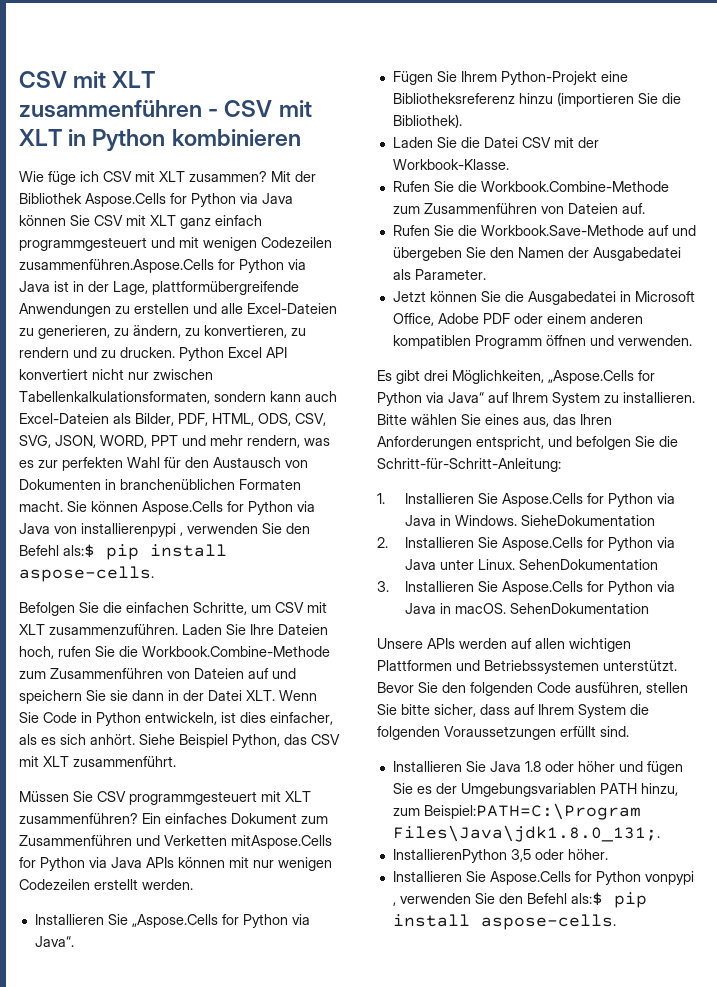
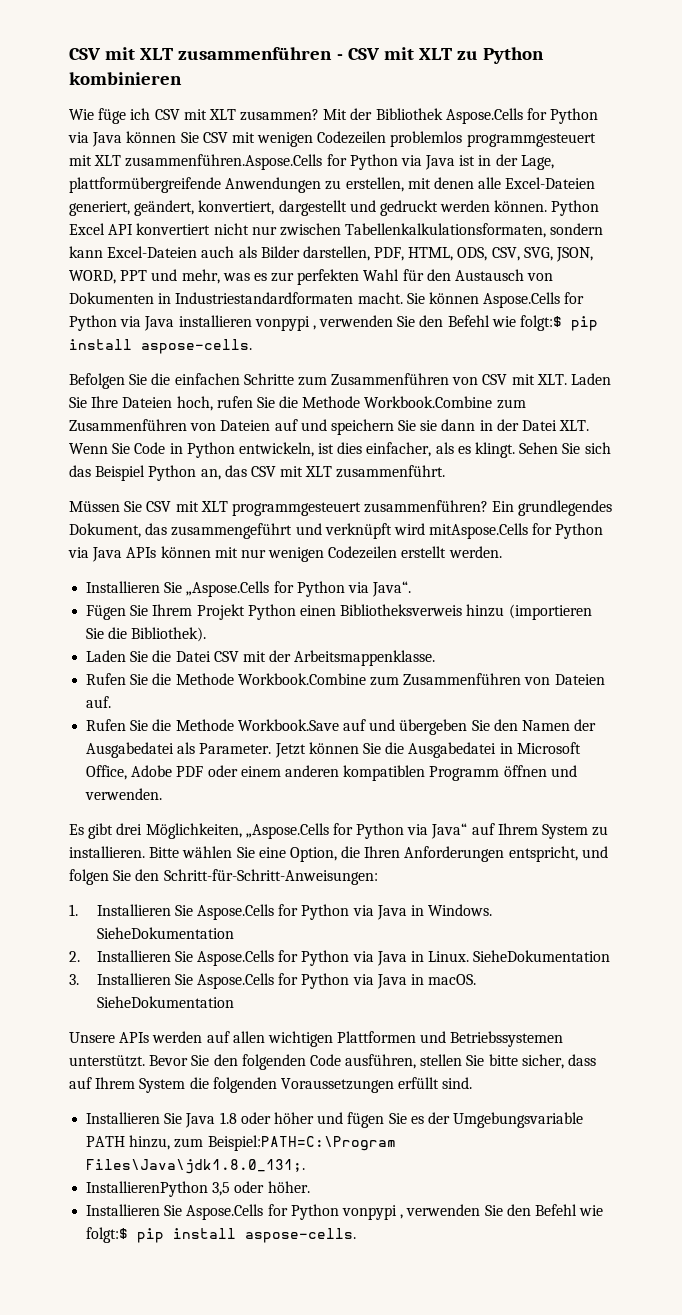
- CSV mit XLT zusammenführen - CSV mit XLT in Python kombinieren
+ CSV mit XLT zusammenführen - CSV mit XLT zu Python kombinieren
- Mit der Bibliothek Aspose.Cells for Python via Java können Sie CSV mit XLT ganz einfach programmgesteuert und mit wenigen Codezeilen zusammenführen.Aspose.Cells for Python via Java ist in der Lage, plattformübergreifende Anwendungen zu erstellen und alle Excel-Dateien zu generieren, zu ändern, zu konvertieren, zu rendern und zu drucken.
+ Mit der Bibliothek Aspose.Cells for Python via Java können Sie CSV mit wenigen Codezeilen problemlos programmgesteuert mit XLT zusammenführen.Aspose.Cells for Python via Java ist in der Lage, plattformübergreifende Anwendungen zu erstellen, mit denen alle Excel-Dateien generiert, geändert, konvertiert, dargestellt und gedruckt werden können.
- Python Excel API konvertiert nicht nur zwischen Tabellenkalkulationsformaten, sondern kann auch Excel-Dateien als Bilder, PDF, HTML, ODS, CSV, SVG, JSON, WORD, PPT und mehr rendern, was es zur perfekten Wahl für den Austausch von Dokumenten in branchenüblichen Formaten macht.
+ Python Excel API konvertiert nicht nur zwischen Tabellenkalkulationsformaten, sondern kann Excel-Dateien auch als Bilder darstellen, PDF, HTML, ODS, CSV, SVG, JSON, WORD, PPT und mehr, was es zur perfekten Wahl für den Austausch von Dokumenten in Industriestandardformaten macht.
- Sie können Aspose.Cells for Python via Java von installierenpypi , verwenden Sie den Befehl als:$ pip install aspose-cells.
+ Sie können Aspose.Cells for Python via Java installieren vonpypi , verwenden Sie den Befehl wie folgt:$ pip install aspose-cells.
- Befolgen Sie die einfachen Schritte, um CSV mit XLT zusammenzuführen. Laden Sie Ihre Dateien hoch, rufen Sie die Workbook.Combine-Methode zum Zusammenführen von Dateien auf und speichern Sie sie dann in der Datei XLT. Wenn Sie Code in Python entwickeln, ist dies einfacher, als es sich anhört. Siehe Beispiel Python, das CSV mit XLT zusammenführt.
+ Befolgen Sie die einfachen Schritte zum Zusammenführen von CSV mit XLT. Laden Sie Ihre Dateien hoch, rufen Sie die Methode Workbook.Combine zum Zusammenführen von Dateien auf und speichern Sie sie dann in der Datei XLT. Wenn Sie Code in Python entwickeln, ist dies einfacher, als es klingt. Sehen Sie sich das Beispiel Python an, das CSV mit XLT zusammenführt.
- Müssen Sie CSV programmgesteuert mit XLT zusammenführen?
+ Müssen Sie CSV mit XLT programmgesteuert zusammenführen?
- Ein einfaches Dokument zum Zusammenführen und Verketten mitAspose.Cells for Python via Java APIs können mit nur wenigen Codezeilen erstellt werden.
+ Ein grundlegendes Dokument, das zusammengeführt und verknüpft wird mitAspose.Cells for Python via Java APIs können mit nur wenigen Codezeilen erstellt werden.
- Fügen Sie Ihrem Python-Projekt eine Bibliotheksreferenz hinzu (importieren Sie die Bibliothek).
+ Fügen Sie Ihrem Projekt Python einen Bibliotheksverweis hinzu (importieren Sie die Bibliothek).
- Laden Sie die Datei CSV mit der Workbook-Klasse.
- Rufen Sie die Workbook.Combine-Methode zum Zusammenführen von Dateien auf.
+ Laden Sie die Datei CSV mit der Arbeitsmappenklasse.
+ Rufen Sie die Methode Workbook.Combine zum Zusammenführen von Dateien auf.
- Rufen Sie die Workbook.Save-Methode auf und übergeben Sie den Namen der Ausgabedatei als Parameter.
- Jetzt können Sie die Ausgabedatei in Microsoft Office, Adobe PDF oder einem anderen kompatiblen Programm öffnen und verwenden.
+ Rufen Sie die Methode Workbook.Save auf und übergeben Sie den Namen der Ausgabedatei als Parameter. Jetzt können Sie die Ausgabedatei in Microsoft Office, Adobe PDF oder einem anderen kompatiblen Programm öffnen und verwenden.
- Bitte wählen Sie eines aus, das Ihren Anforderungen entspricht, und befolgen Sie die Schritt-für-Schritt-Anleitung:
+ Bitte wählen Sie eine Option, die Ihren Anforderungen entspricht, und folgen Sie den Schritt-für-Schritt-Anweisungen:
- 2. Installieren Sie Aspose.Cells for Python via Java unter Linux. SehenDokumentation
+ 2. Installieren Sie Aspose.Cells for Python via Java in Linux. SieheDokumentation
- 3. Installieren Sie Aspose.Cells for Python via Java in macOS. SehenDokumentation
+ 3. Installieren Sie Aspose.Cells for Python via Java in macOS. SieheDokumentation
- Installieren Sie Java 1.8 oder höher und fügen Sie es der Umgebungsvariablen PATH hinzu, zum Beispiel:PATH=C:\Program Files\Java\jdk1.8.0_131;.
+ Installieren Sie Java 1.8 oder höher und fügen Sie es der Umgebungsvariable PATH hinzu, zum Beispiel:PATH=C:\Program Files\Java\jdk1.8.0_131;.
- Installieren Sie Aspose.Cells for Python vonpypi , verwenden Sie den Befehl als:$ pip install aspose-cells.
+ Installieren Sie Aspose.Cells for Python vonpypi , verwenden Sie den Befehl wie folgt:$ pip install aspose-cells.

